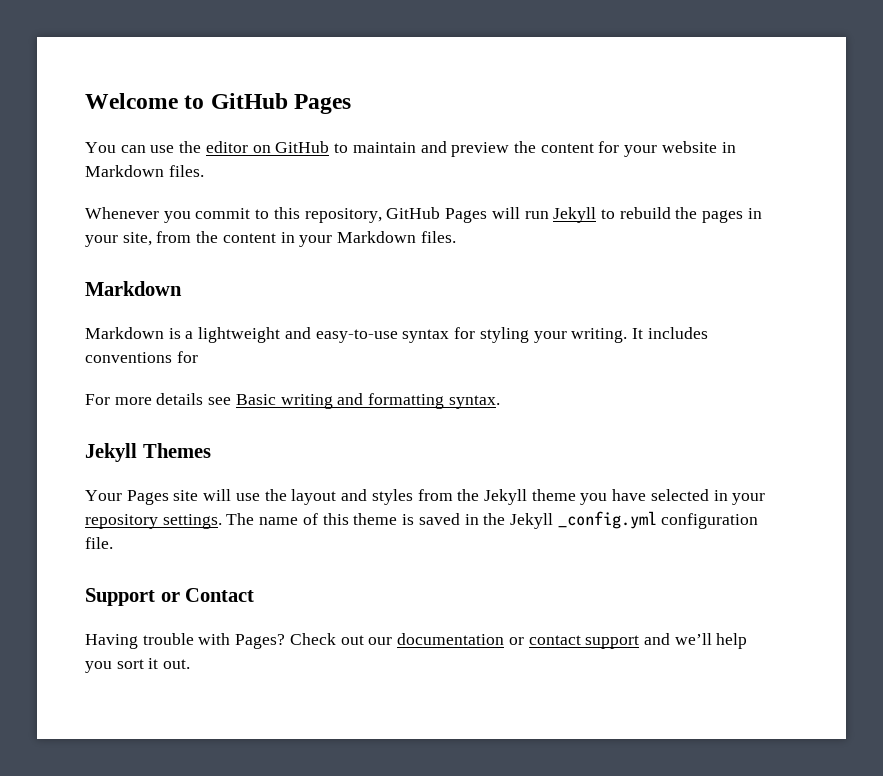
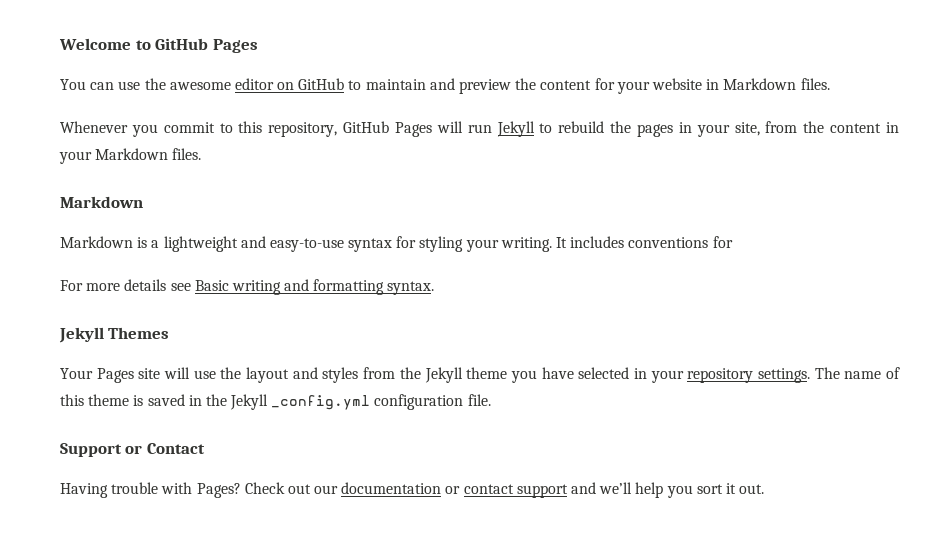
- You can use the editor on GitHub to maintain and preview the content for your website in Markdown files.
+ You can use the awesome editor on GitHub to maintain and preview the content for your website in Markdown files.

